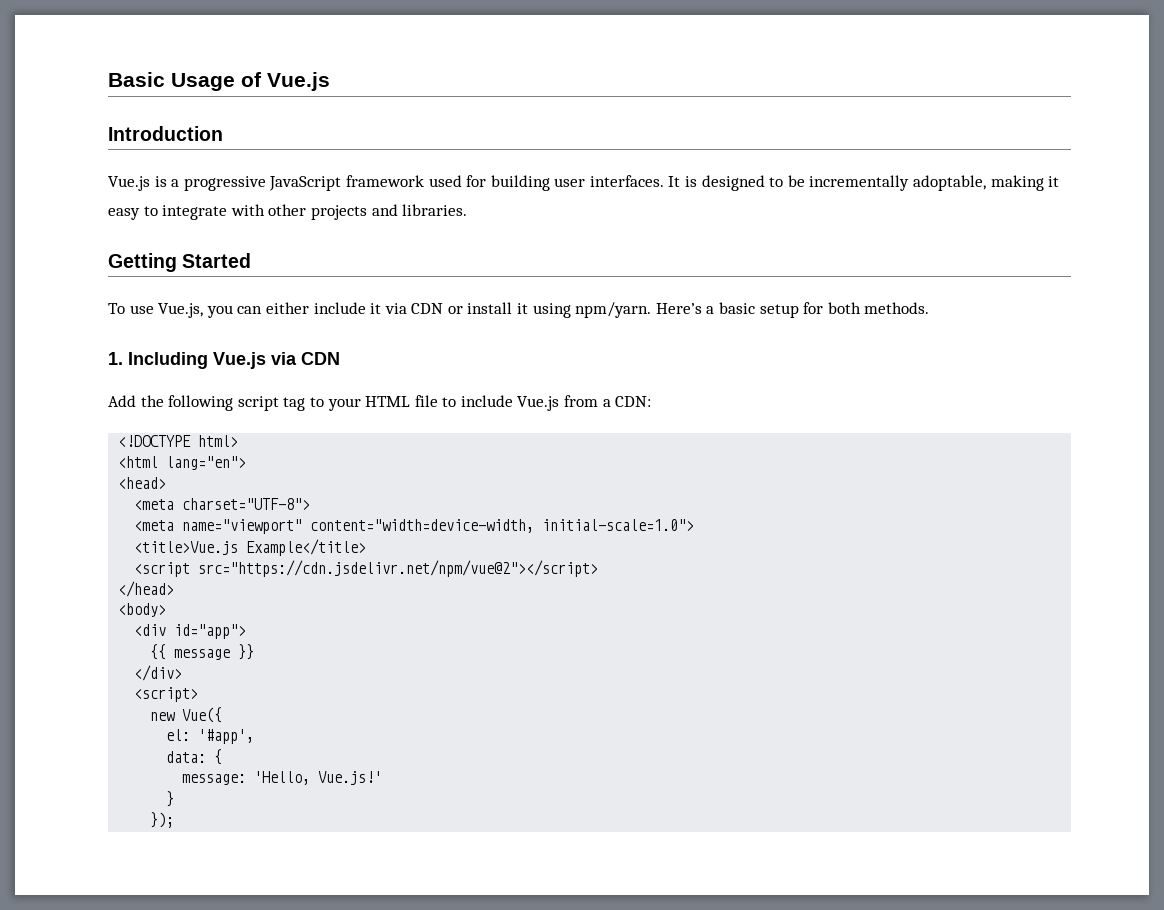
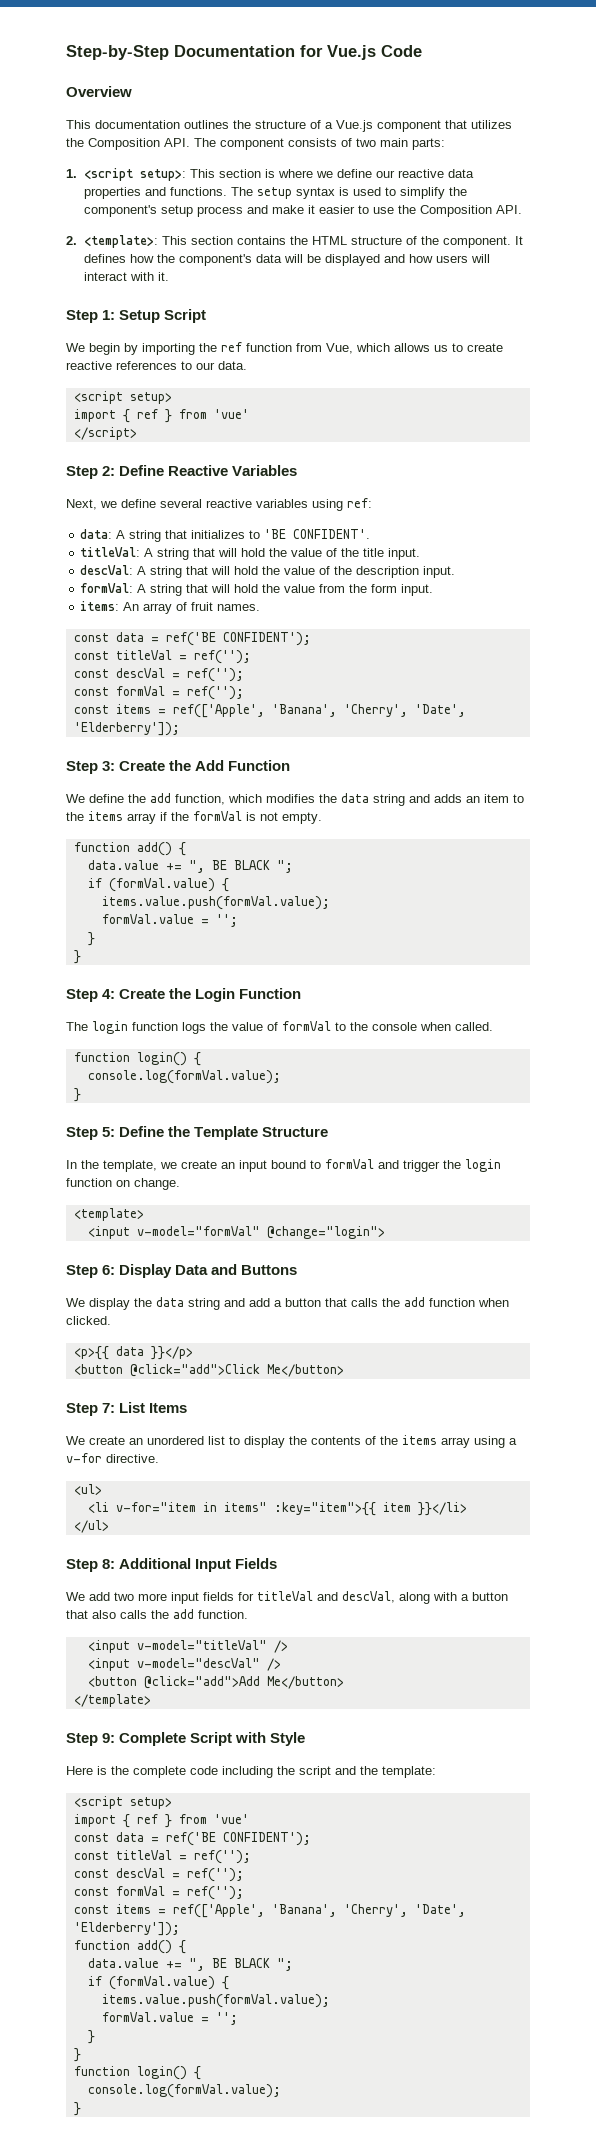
- Basic Usage of Vue.js
- Introduction
- Vue.js is a progressive JavaScript framework used for building user interfaces. It is designed to be incrementally adoptable, making it easy to integrate with other projects and libraries.
- Getting Started
- To use Vue.js, you can either include it via CDN or install it using npm/yarn. Here’s a basic setup for both methods.
- 1. Including Vue.js via CDN
- Add the following script tag to your HTML file to include Vue.js from a CDN:
- <!DOCTYPE html>
- <html lang="en">
- <head>
- <meta charset="UTF-8">
- <meta name="viewport" content="width=device-width, initial-scale=1.0">
- <title>Vue.js Example</title>
- <script src="https://cdn.jsdelivr.net/npm/vue@2"></script>
- </head>
- <body>
- <div id="app">
- {{ message }}
- </div>
- <script>
- new Vue({
- el: '#app',
- data: {
- message: 'Hello, Vue.js!'
+ Step-by-Step Documentation for Vue.js Code
+ Overview
+ This documentation outlines the structure of a Vue.js component that utilizes the Composition API. The component consists of two main parts:
+ 1. <script setup>: This section is where we define our reactive data properties and functions. The setup syntax is used to simplify the component's setup process and make it easier to use the Composition API.
+ 2. <template>: This section contains the HTML structure of the component. It defines how the component's data will be displayed and how users will interact with it.
+ Step 1: Setup Script
+ We begin by importing the ref function from Vue, which allows us to create reactive references to our data.
+ <script setup>
+ import { ref } from 'vue'
+ </script>
+ Step 2: Define Reactive Variables
+ Next, we define several reactive variables using ref:
+ data: A string that initializes to 'BE CONFIDENT'.
+ titleVal: A string that will hold the value of the title input.
+ descVal: A string that will hold the value of the description input.
+ formVal: A string that will hold the value from the form input.
+ items: An array of fruit names.
+ const data = ref('BE CONFIDENT');
+ const titleVal = ref('');
+ const descVal = ref('');
+ const formVal = ref('');
+ const items = ref(['Apple', 'Banana', 'Cherry', 'Date', 'Elderberry']);
+ Step 3: Create the Add Function
+ We define the add function, which modifies the data string and adds an item to the items array if the formVal is not empty.
+ function add() {
+ data.value += ", BE BLACK ";
+ if (formVal.value) {
+ items.value.push(formVal.value);
+ formVal.value = '';
  }
- });
+ }
+ Step 4: Create the Login Function
+ The login function logs the value of formVal to the console when called.
+ function login() {
+ console.log(formVal.value);
+ }
+ Step 5: Define the Template Structure
+ In the template, we create an input bound to formVal and trigger the login function on change.
+ <template>
+ <input v-model="formVal" @change="login">
+ Step 6: Display Data and Buttons
+ We display the data string and add a button that calls the add function when clicked.
+ <p>{{ data }}</p>
+ <button @click="add">Click Me</button>
+ Step 7: List Items
+ We create an unordered list to display the contents of the items array using a v-for directive.
+ <ul>
+ <li v-for="item in items" :key="item">{{ item }}</li>
+ </ul>
+ Step 8: Additional Input Fields
+ We add two more input fields for titleVal and descVal, along with a button that also calls the add function.
+ <input v-model="titleVal" />
+ <input v-model="descVal" />
+ <button @click="add">Add Me</button>
+ </template>
+ Step 9: Complete Script with Style
+ Here is the complete code including the script and the template:
+ <script setup>
+ import { ref } from 'vue'
+ const data = ref('BE CONFIDENT');
+ const titleVal = ref('');
+ const descVal = ref('');
+ const formVal = ref('');
+ const items = ref(['Apple', 'Banana', 'Cherry', 'Date', 'Elderberry']);
+ function add() {
+ data.value += ", BE BLACK ";
+ if (formVal.value) {
+ items.value.push(formVal.value);
+ formVal.value = '';
+ }
+ }
+ function login() {
+ console.log(formVal.value);
+ }

